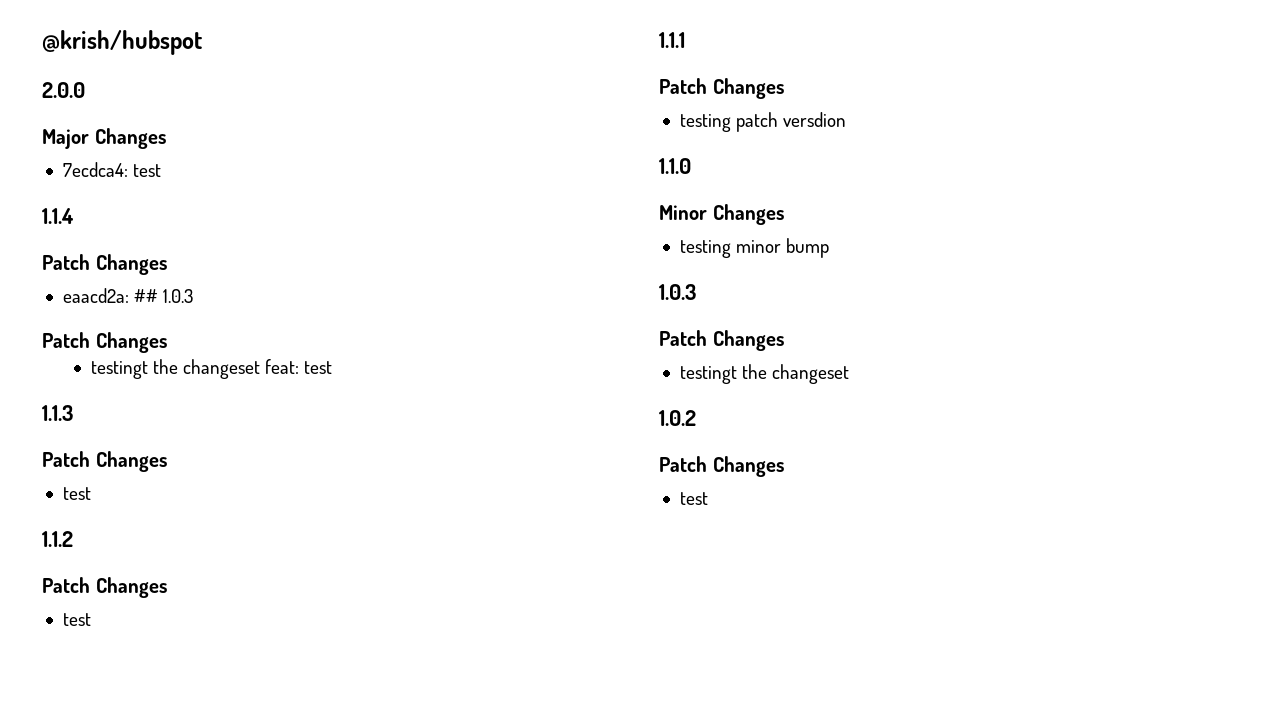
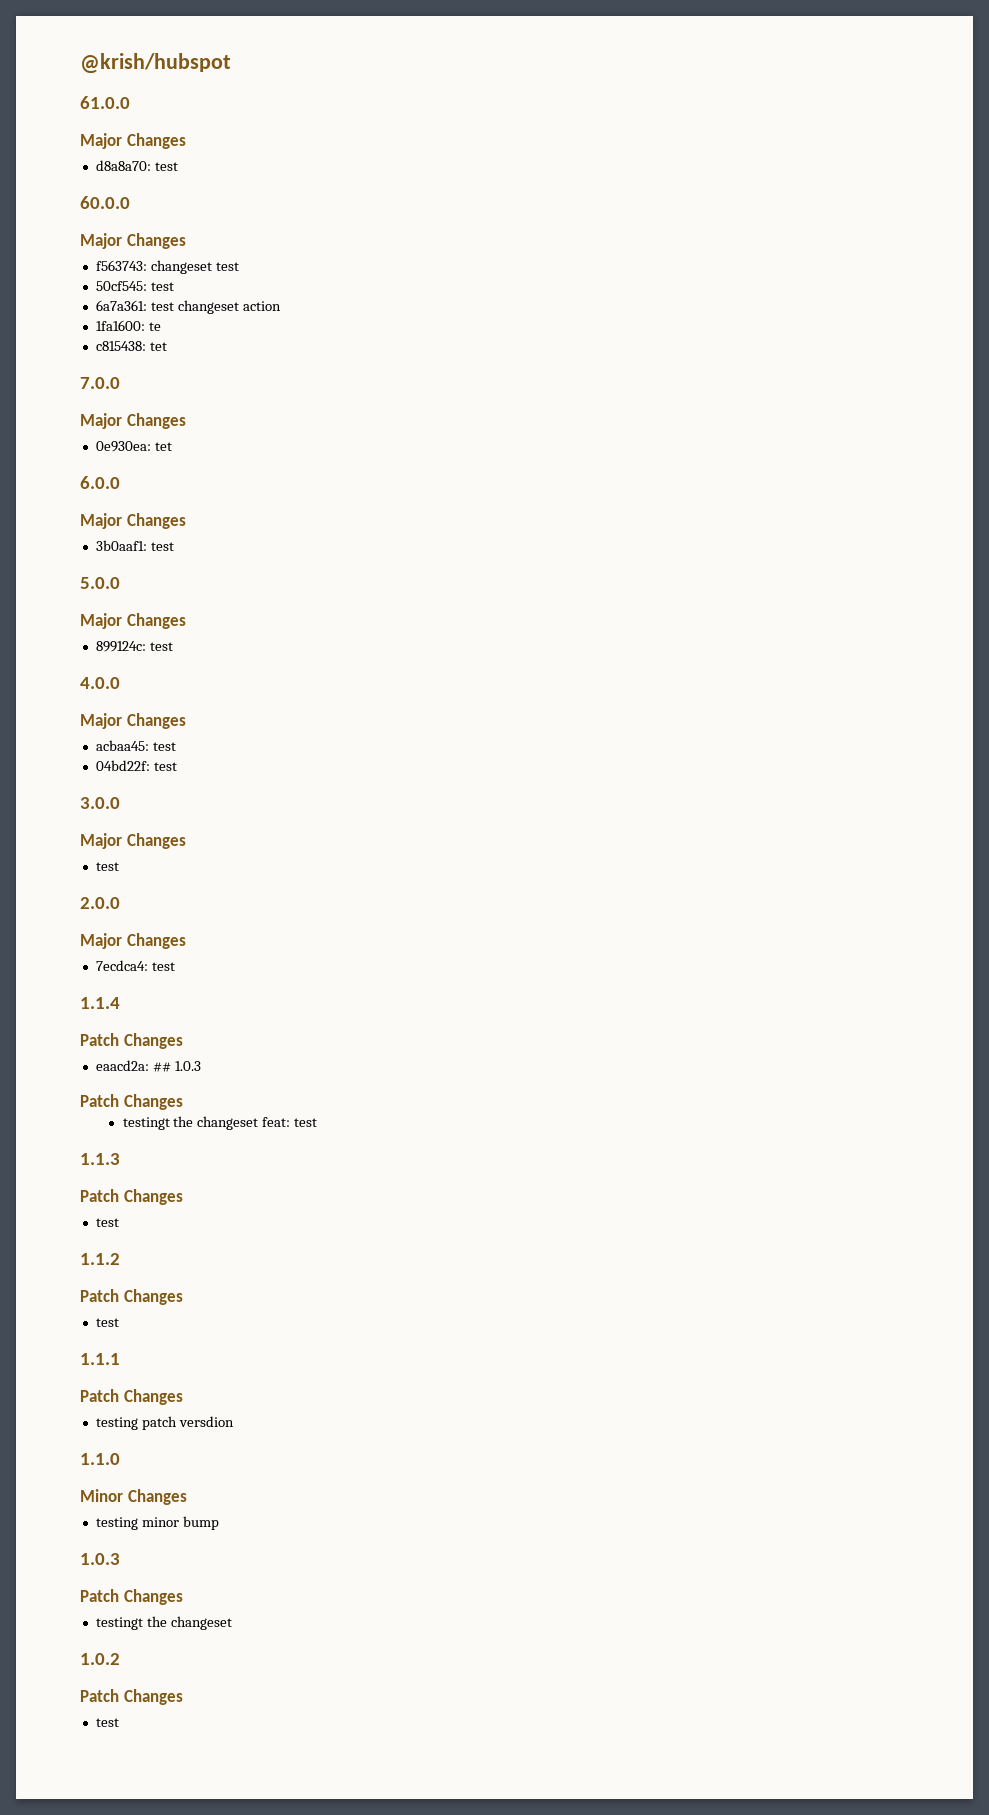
+ 61.0.0
+ Major Changes
+ d8a8a70: test
+ 60.0.0
+ Major Changes
+ f563743: changeset test
+ 50cf545: test
+ 6a7a361: test changeset action
+ 1fa1600: te
+ c815438: tet
+ 7.0.0
+ Major Changes
+ 0e930ea: tet
+ 6.0.0
+ Major Changes
+ 3b0aaf1: test
+ 5.0.0
+ Major Changes
+ 899124c: test
+ 4.0.0
+ Major Changes
+ acbaa45: test
+ 04bd22f: test
+ 3.0.0
+ Major Changes
+ test

